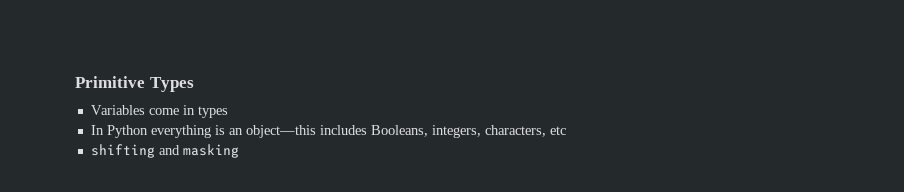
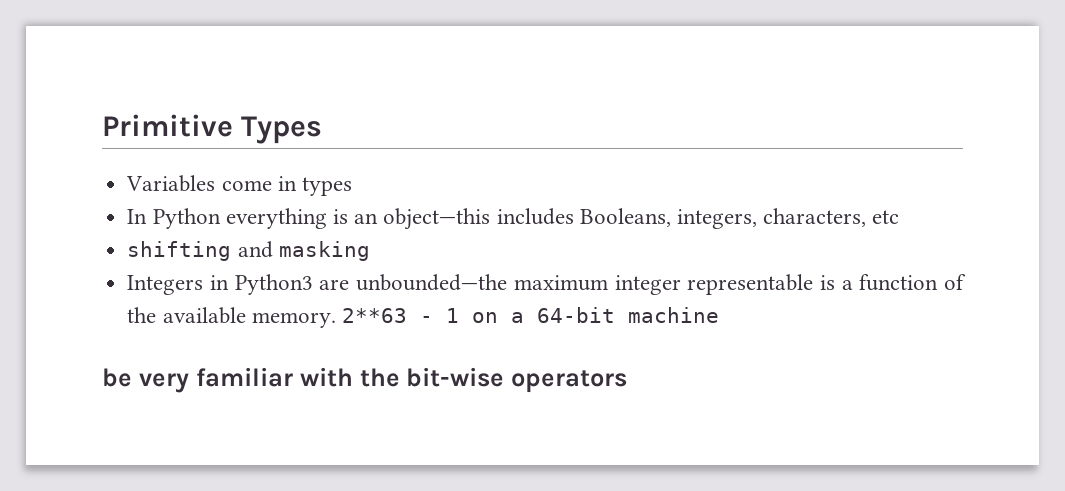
+ Integers in Python3 are unbounded—the maximum integer representable is a function of the available memory. 2**63 - 1 on a 64-bit machine
+ be very familiar with the bit-wise operators

